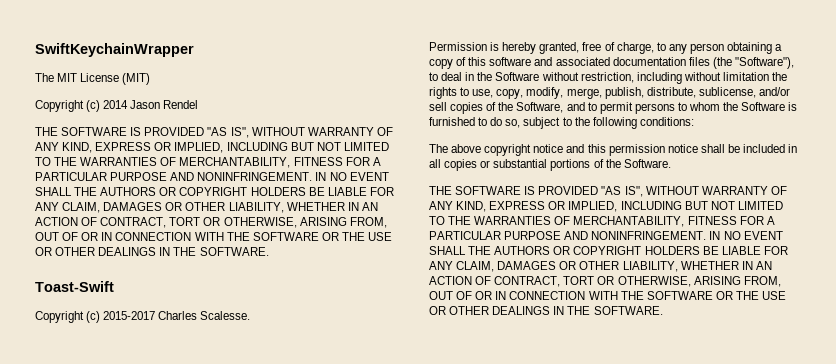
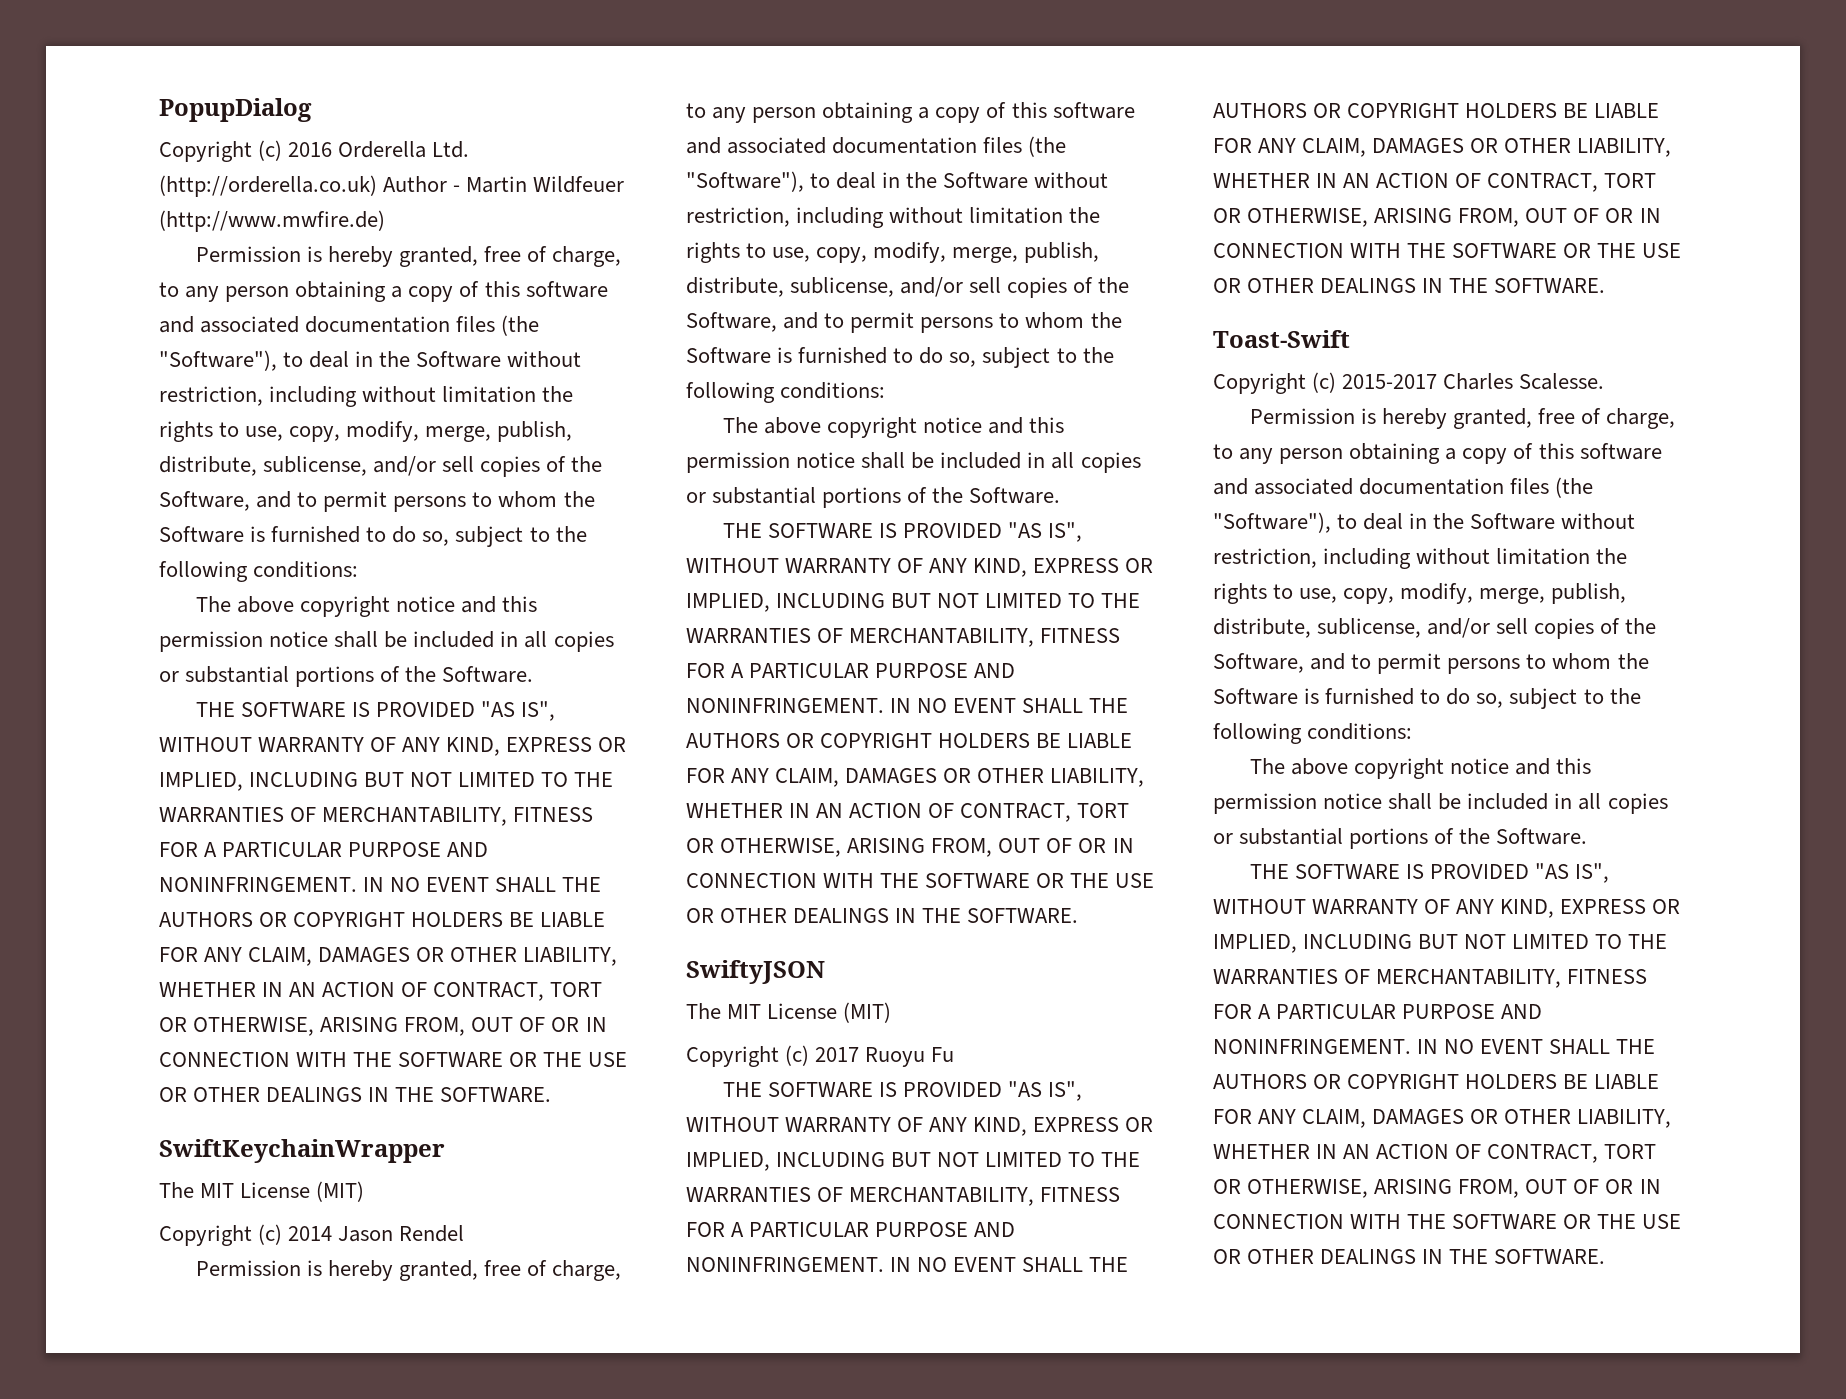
+ PopupDialog
+ Copyright (c) 2016 Orderella Ltd. (http://orderella.co.uk) Author - Martin Wildfeuer (http://www.mwfire.de)
+ Permission is hereby granted, free of charge, to any person obtaining a copy of this software and associated documentation files (the "Software"), to deal in the Software without restriction, including without limitation the rights to use, copy, modify, merge, publish, distribute, sublicense, and/or sell copies of the Software, and to permit persons to whom the Software is furnished to do so, subject to the following conditions:
+ The above copyright notice and this permission notice shall be included in all copies or substantial portions of the Software.
+ THE SOFTWARE IS PROVIDED "AS IS", WITHOUT WARRANTY OF ANY KIND, EXPRESS OR IMPLIED, INCLUDING BUT NOT LIMITED TO THE WARRANTIES OF MERCHANTABILITY, FITNESS FOR A PARTICULAR PURPOSE AND NONINFRINGEMENT. IN NO EVENT SHALL THE AUTHORS OR COPYRIGHT HOLDERS BE LIABLE FOR ANY CLAIM, DAMAGES OR OTHER LIABILITY, WHETHER IN AN ACTION OF CONTRACT, TORT OR OTHERWISE, ARISING FROM, OUT OF OR IN CONNECTION WITH THE SOFTWARE OR THE USE OR OTHER DEALINGS IN THE SOFTWARE.
  Copyright (c) 2014 Jason Rendel
+ Permission is hereby granted, free of charge, to any person obtaining a copy of this software and associated documentation files (the "Software"), to deal in the Software without restriction, including without limitation the rights to use, copy, modify, merge, publish, distribute, sublicense, and/or sell copies of the Software, and to permit persons to whom the Software is furnished to do so, subject to the following conditions:
+ The above copyright notice and this permission notice shall be included in all copies or substantial portions of the Software.
+ THE SOFTWARE IS PROVIDED "AS IS", WITHOUT WARRANTY OF ANY KIND, EXPRESS OR IMPLIED, INCLUDING BUT NOT LIMITED TO THE WARRANTIES OF MERCHANTABILITY, FITNESS FOR A PARTICULAR PURPOSE AND NONINFRINGEMENT. IN NO EVENT SHALL THE AUTHORS OR COPYRIGHT HOLDERS BE LIABLE FOR ANY CLAIM, DAMAGES OR OTHER LIABILITY, WHETHER IN AN ACTION OF CONTRACT, TORT OR OTHERWISE, ARISING FROM, OUT OF OR IN CONNECTION WITH THE SOFTWARE OR THE USE OR OTHER DEALINGS IN THE SOFTWARE.
+ SwiftyJSON
+ The MIT License (MIT)
+ Copyright (c) 2017 Ruoyu Fu

